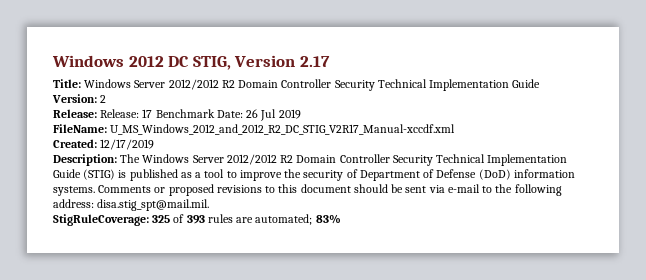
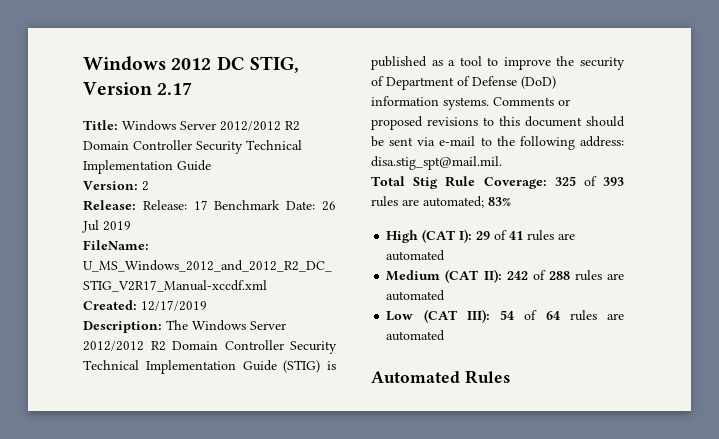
- StigRuleCoverage: 325 of 393 rules are automated; 83%
+ Total Stig Rule Coverage: 325 of 393 rules are automated; 83%
+ High (CAT I): 29 of 41 rules are automated
+ Medium (CAT II): 242 of 288 rules are automated
+ Low (CAT III): 54 of 64 rules are automated
+ Automated Rules

